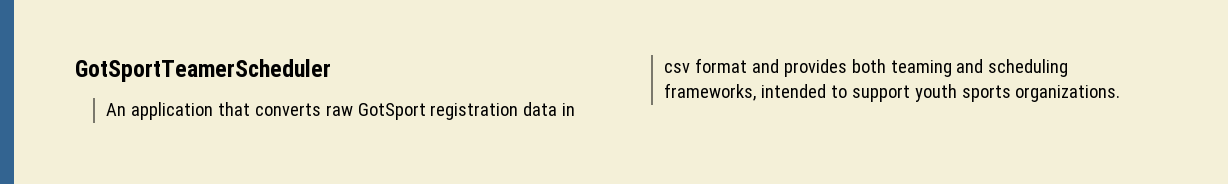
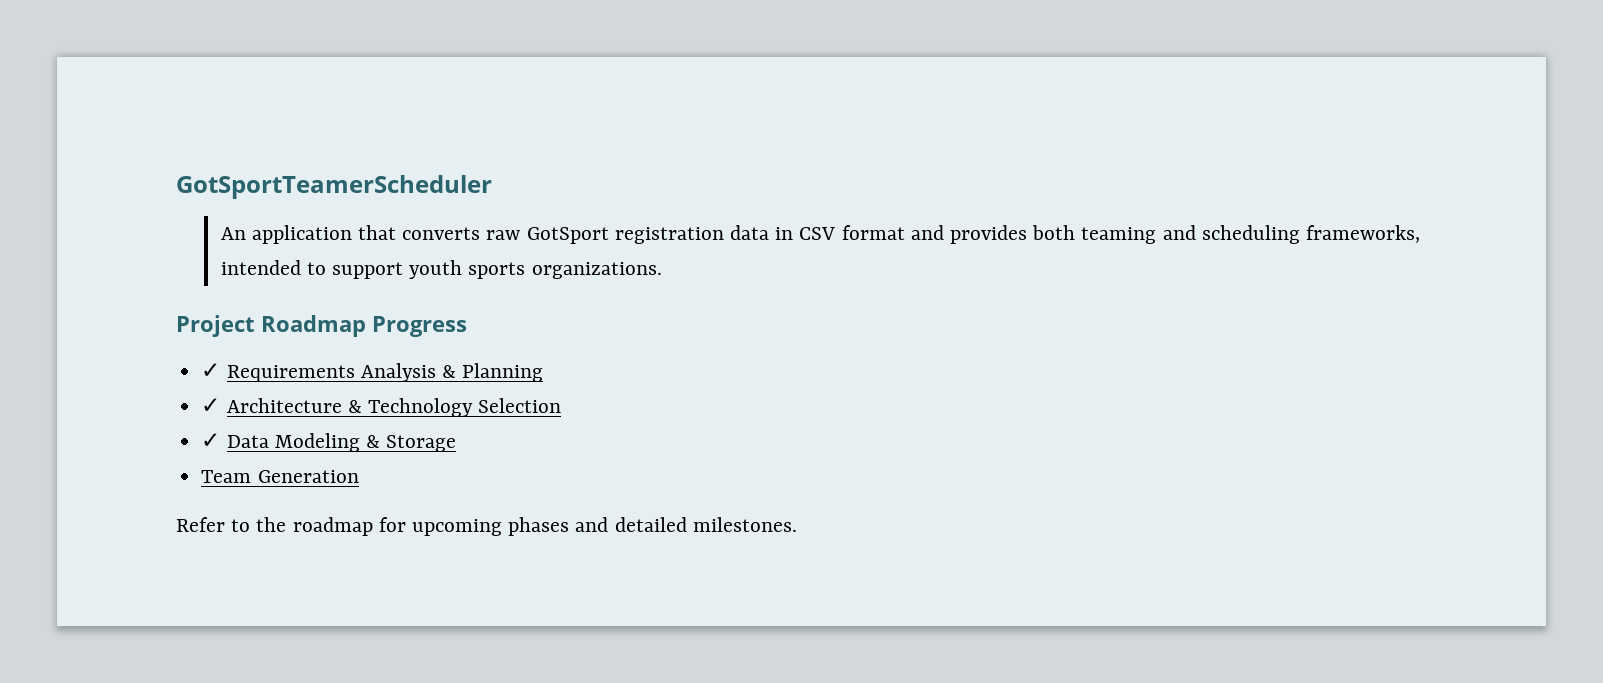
- An application that converts raw GotSport registration data in csv format and provides both teaming and scheduling frameworks, intended to support youth sports organizations.
+ An application that converts raw GotSport registration data in CSV format and provides both teaming and scheduling frameworks, intended to support youth sports organizations.
+ Project Roadmap Progress
+ ✓ Requirements Analysis & Planning
+ ✓ Architecture & Technology Selection
+ ✓ Data Modeling & Storage
+ Team Generation
+ Refer to the roadmap for upcoming phases and detailed milestones.

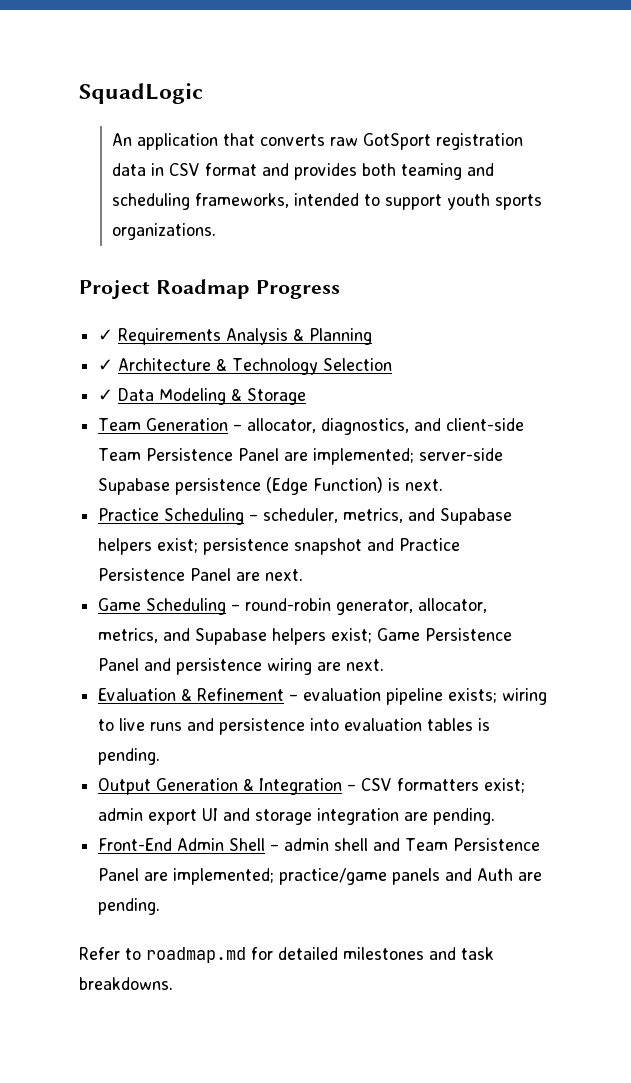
- GotSportTeamerScheduler
+ SquadLogic
- Team Generation
- Refer to the roadmap for upcoming phases and detailed milestones.
+ Team Generation – allocator, diagnostics, and client-side Team Persistence Panel are implemented; server-side Supabase persistence (Edge Function) is next.
+ Practice Scheduling – scheduler, metrics, and Supabase helpers exist; persistence snapshot and Practice Persistence Panel are next.
+ Game Scheduling – round-robin generator, allocator, metrics, and Supabase helpers exist; Game Persistence Panel and persistence wiring are next.
+ Evaluation & Refinement – evaluation pipeline exists; wiring to live runs and persistence into evaluation tables is pending.
+ Output Generation & Integration – CSV formatters exist; admin export UI and storage integration are pending.
+ Front-End Admin Shell – admin shell and Team Persistence Panel are implemented; practice/game panels and Auth are pending.
+ Refer to roadmap.md for detailed milestones and task breakdowns.

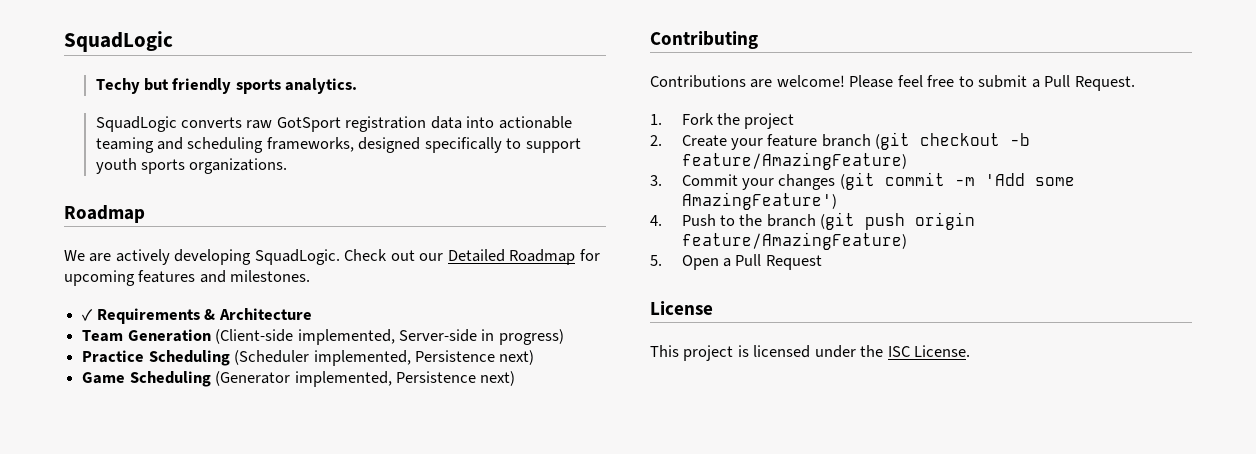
- An application that converts raw GotSport registration data in CSV format and provides both teaming and scheduling frameworks, intended to support youth sports organizations.
- Project Roadmap Progress
- ✓ Requirements Analysis & Planning
- ✓ Architecture & Technology Selection
- ✓ Data Modeling & Storage
- Team Generation – allocator, diagnostics, and client-side Team Persistence Panel are implemented; server-side Supabase persistence (Edge Function) is next.
- Practice Scheduling – scheduler, metrics, and Supabase helpers exist; persistence snapshot and Practice Persistence Panel are next.
- Game Scheduling – round-robin generator, allocator, metrics, and Supabase helpers exist; Game Persistence Panel and persistence wiring are next.
- Evaluation & Refinement – evaluation pipeline exists; wiring to live runs and persistence into evaluation tables is pending.
- Output Generation & Integration – CSV formatters exist; admin export UI and storage integration are pending.
- Front-End Admin Shell – admin shell and Team Persistence Panel are implemented; practice/game panels and Auth are pending.
- Refer to roadmap.md for detailed milestones and task breakdowns.
+ Techy but friendly sports analytics.
+ SquadLogic converts raw GotSport registration data into actionable teaming and scheduling frameworks, designed specifically to support youth sports organizations.
+ Roadmap
+ We are actively developing SquadLogic. Check out our Detailed Roadmap for upcoming features and milestones.
+ ✓ Requirements & Architecture
+ Team Generation (Client-side implemented, Server-side in progress)
+ Practice Scheduling (Scheduler implemented, Persistence next)
+ Game Scheduling (Generator implemented, Persistence next)
+ Contributing
+ Contributions are welcome! Please feel free to submit a Pull Request.
+ 1. Fork the project
+ 2. Create your feature branch (git checkout -b feature/AmazingFeature)
+ 3. Commit your changes (git commit -m 'Add some AmazingFeature')
+ 4. Push to the branch (git push origin feature/AmazingFeature)
+ 5. Open a Pull Request
+ License
+ This project is licensed under the ISC License.

